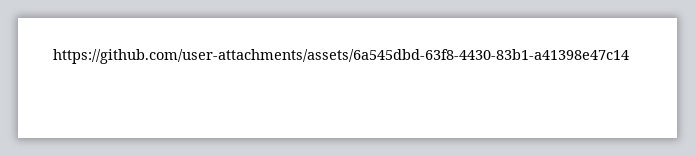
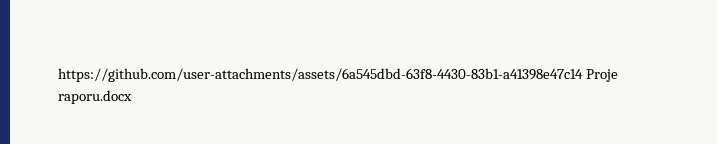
- https://github.com/user-attachments/assets/6a545dbd-63f8-4430-83b1-a41398e47c14
+ https://github.com/user-attachments/assets/6a545dbd-63f8-4430-83b1-a41398e47c14 Proje raporu.docx

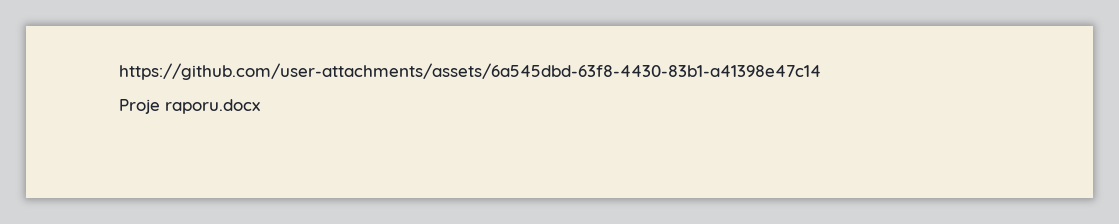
- https://github.com/user-attachments/assets/6a545dbd-63f8-4430-83b1-a41398e47c14 Proje raporu.docx
+ https://github.com/user-attachments/assets/6a545dbd-63f8-4430-83b1-a41398e47c14
+ Proje raporu.docx

